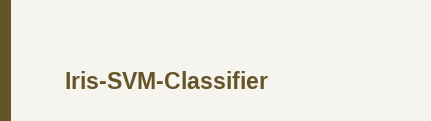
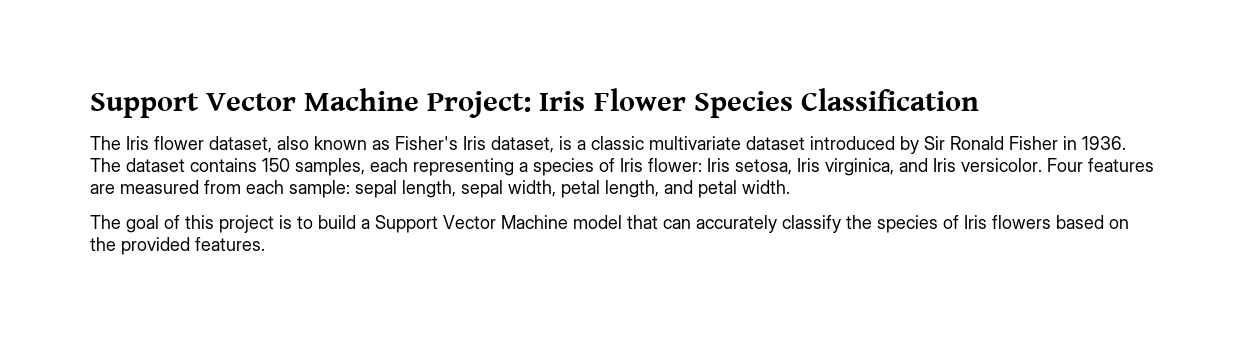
- Iris-SVM-Classifier
+ Support Vector Machine Project: Iris Flower Species Classification
+ The Iris flower dataset, also known as Fisher's Iris dataset, is a classic multivariate dataset introduced by Sir Ronald Fisher in 1936. The dataset contains 150 samples, each representing a species of Iris flower: Iris setosa, Iris virginica, and Iris versicolor. Four features are measured from each sample: sepal length, sepal width, petal length, and petal width.
+ The goal of this project is to build a Support Vector Machine model that can accurately classify the species of Iris flowers based on the provided features.

